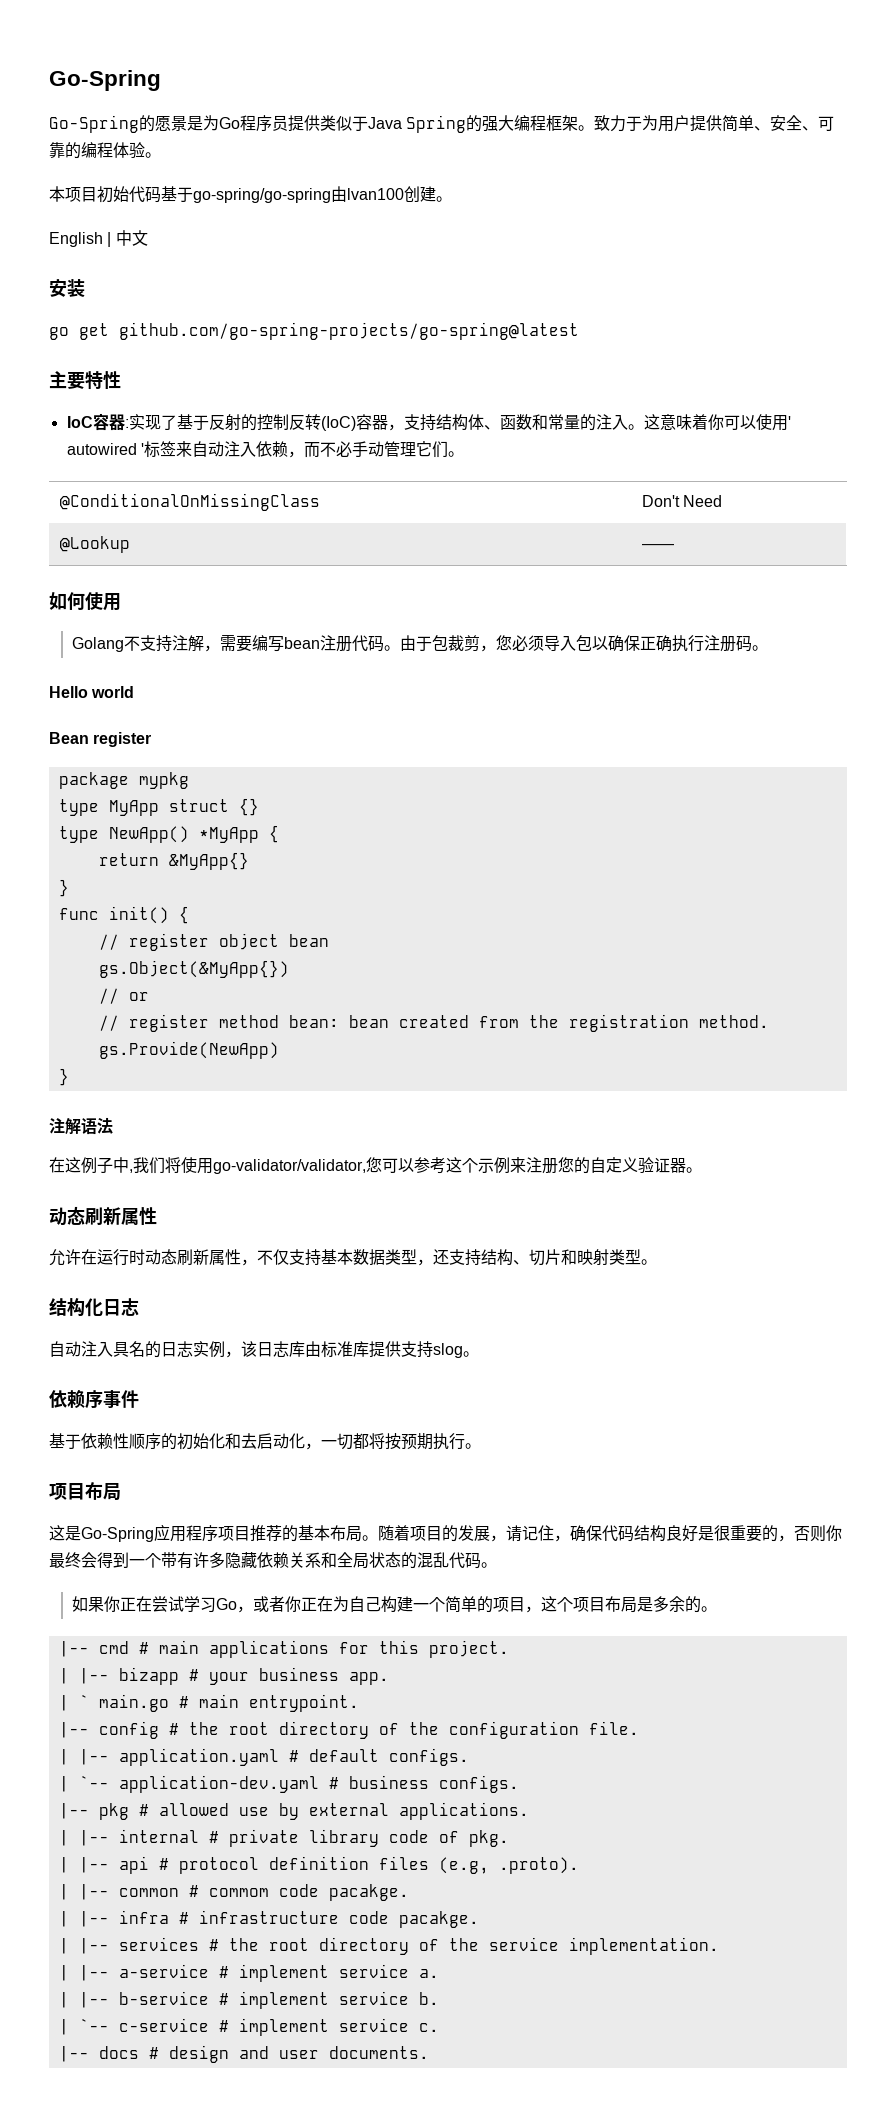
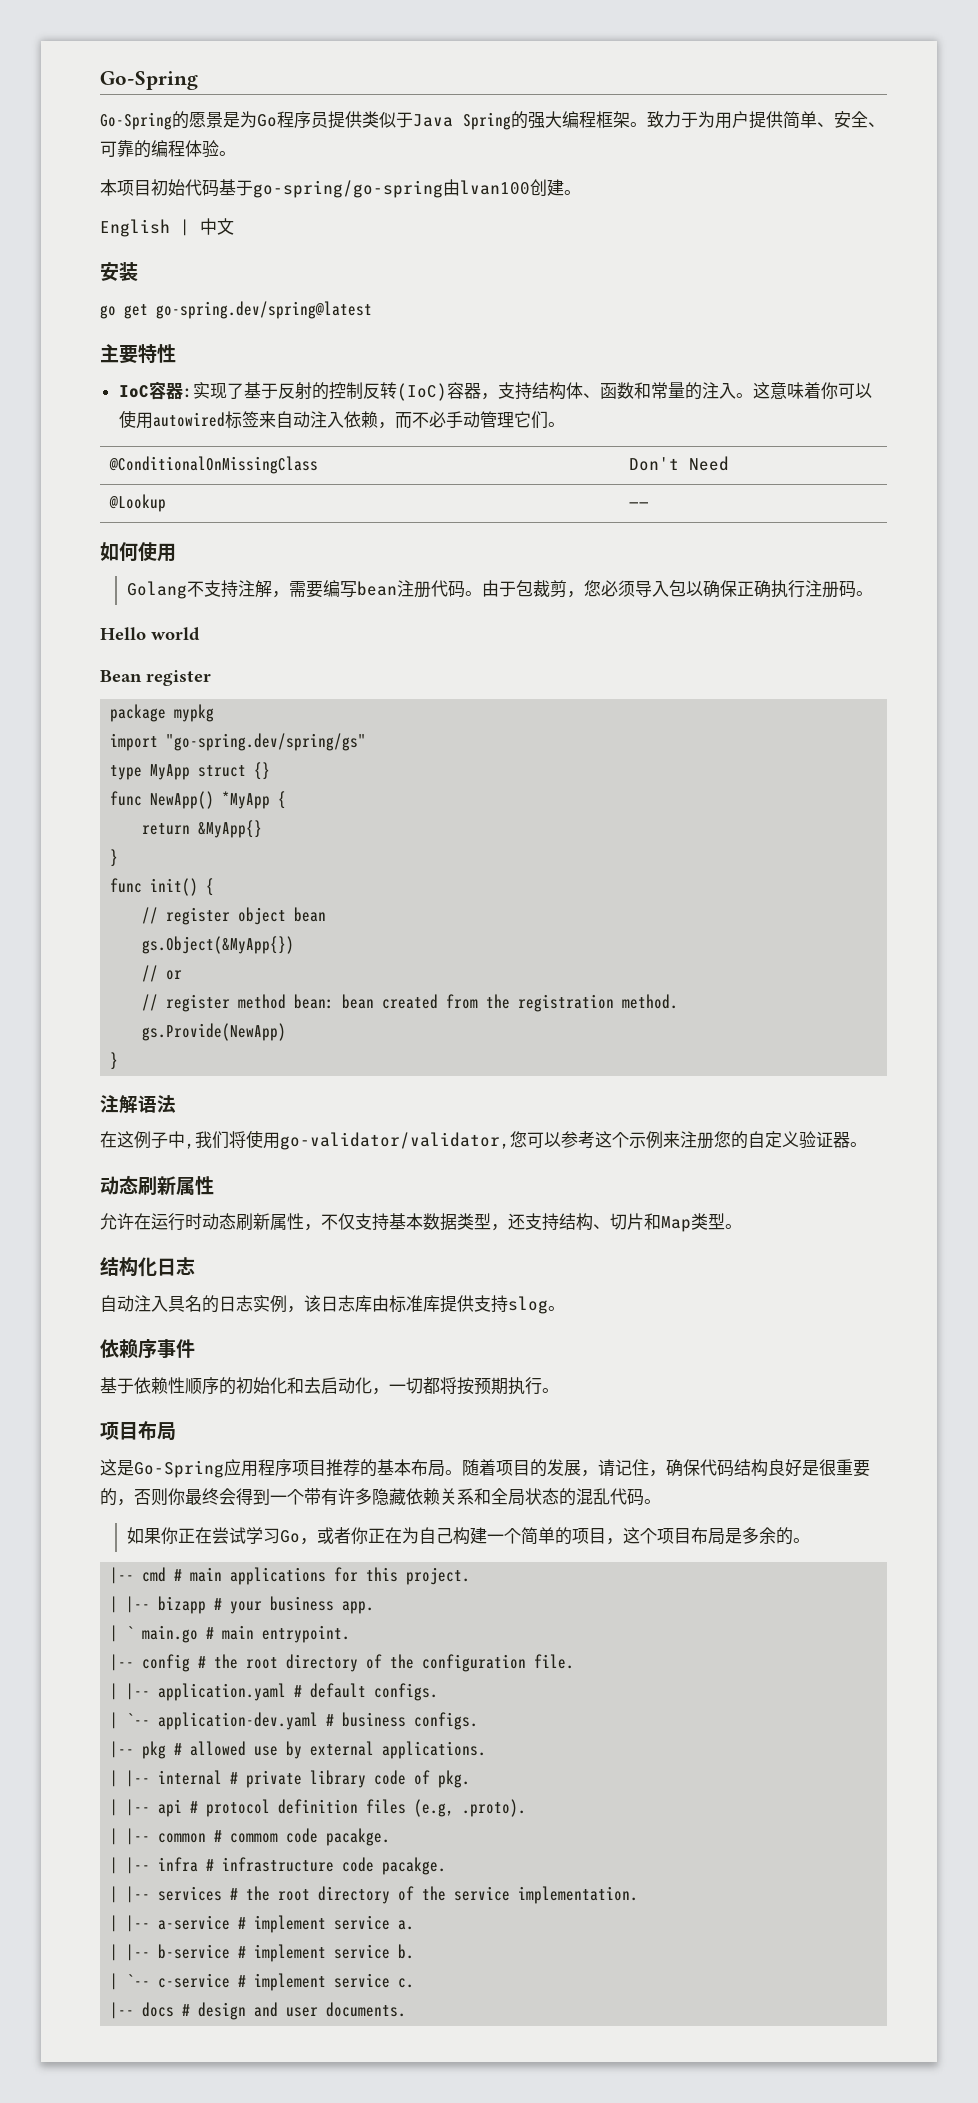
- go get github.com/go-spring-projects/go-spring@latest
+ go get go-spring.dev/spring@latest
- 这意味着你可以使用' autowired '标签来自动注入依赖，而不必手动管理它们。
+ 这意味着你可以使用autowired标签来自动注入依赖，而不必手动管理它们。
+ import "go-spring.dev/spring/gs"
- type NewApp() *MyApp {
+ func NewApp() *MyApp {
- 允许在运行时动态刷新属性，不仅支持基本数据类型，还支持结构、切片和映射类型。
+ 允许在运行时动态刷新属性，不仅支持基本数据类型，还支持结构、切片和Map类型。

